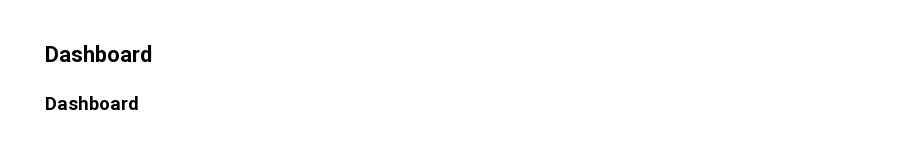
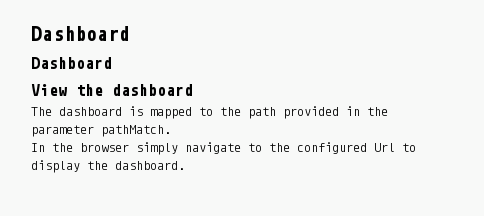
+ View the dashboard
+ The dashboard is mapped to the path provided in the parameter pathMatch.
+ In the browser simply navigate to the configured Url to display the dashboard.

